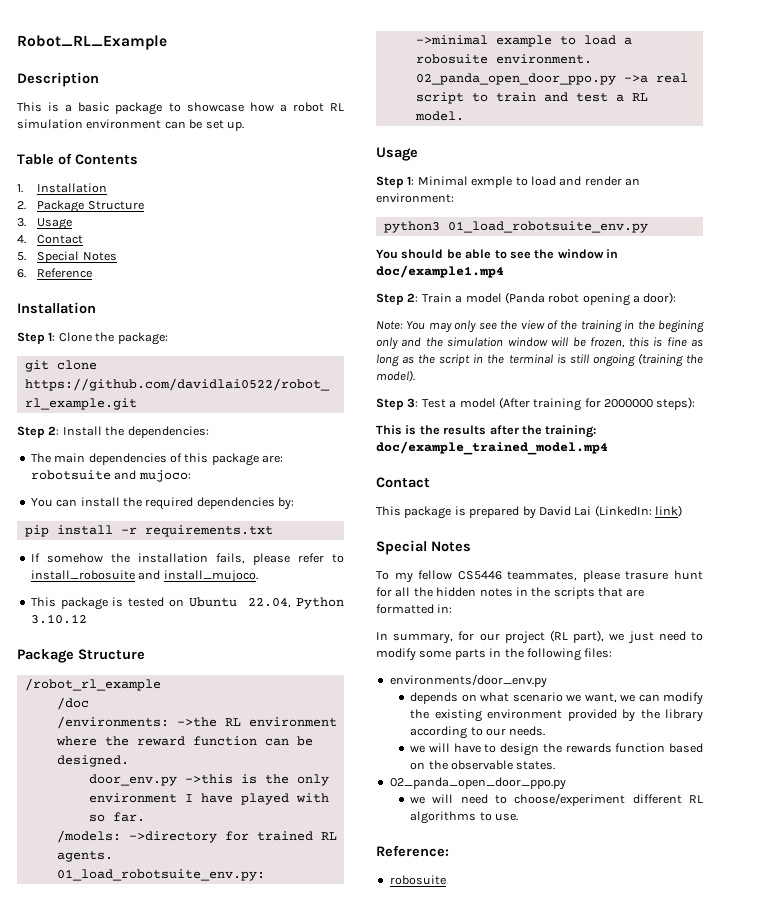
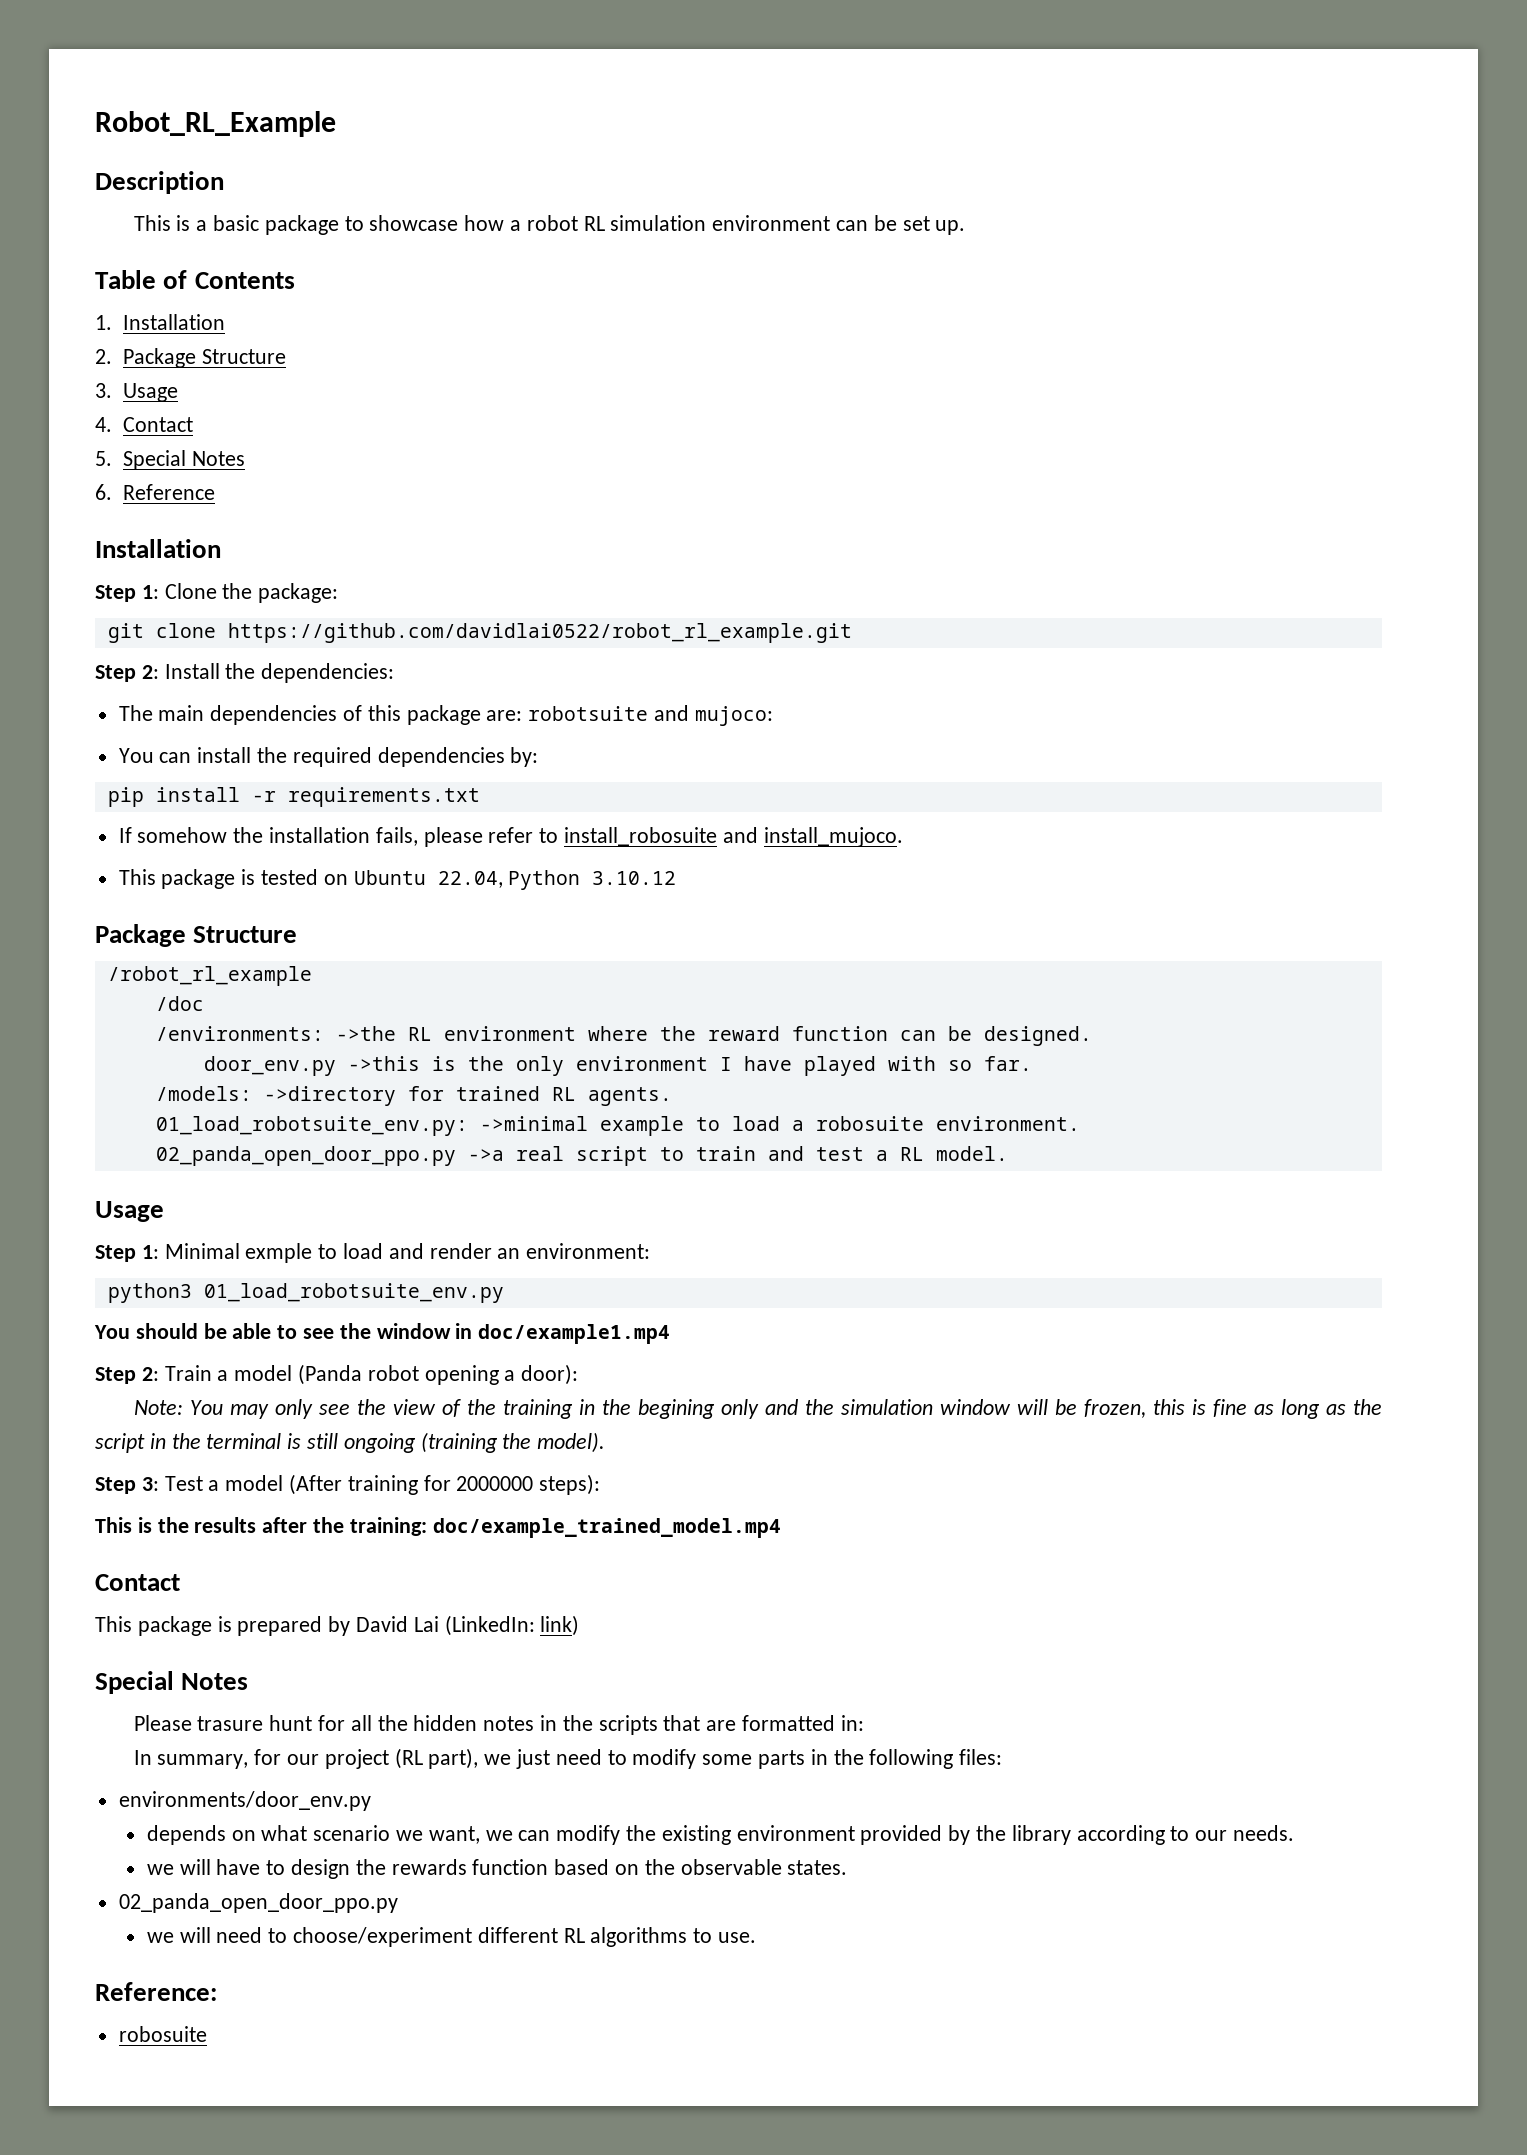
- To my fellow CS5446 teammates, please trasure hunt for all the hidden notes in the scripts that are formatted in:
+ Please trasure hunt for all the hidden notes in the scripts that are formatted in:

